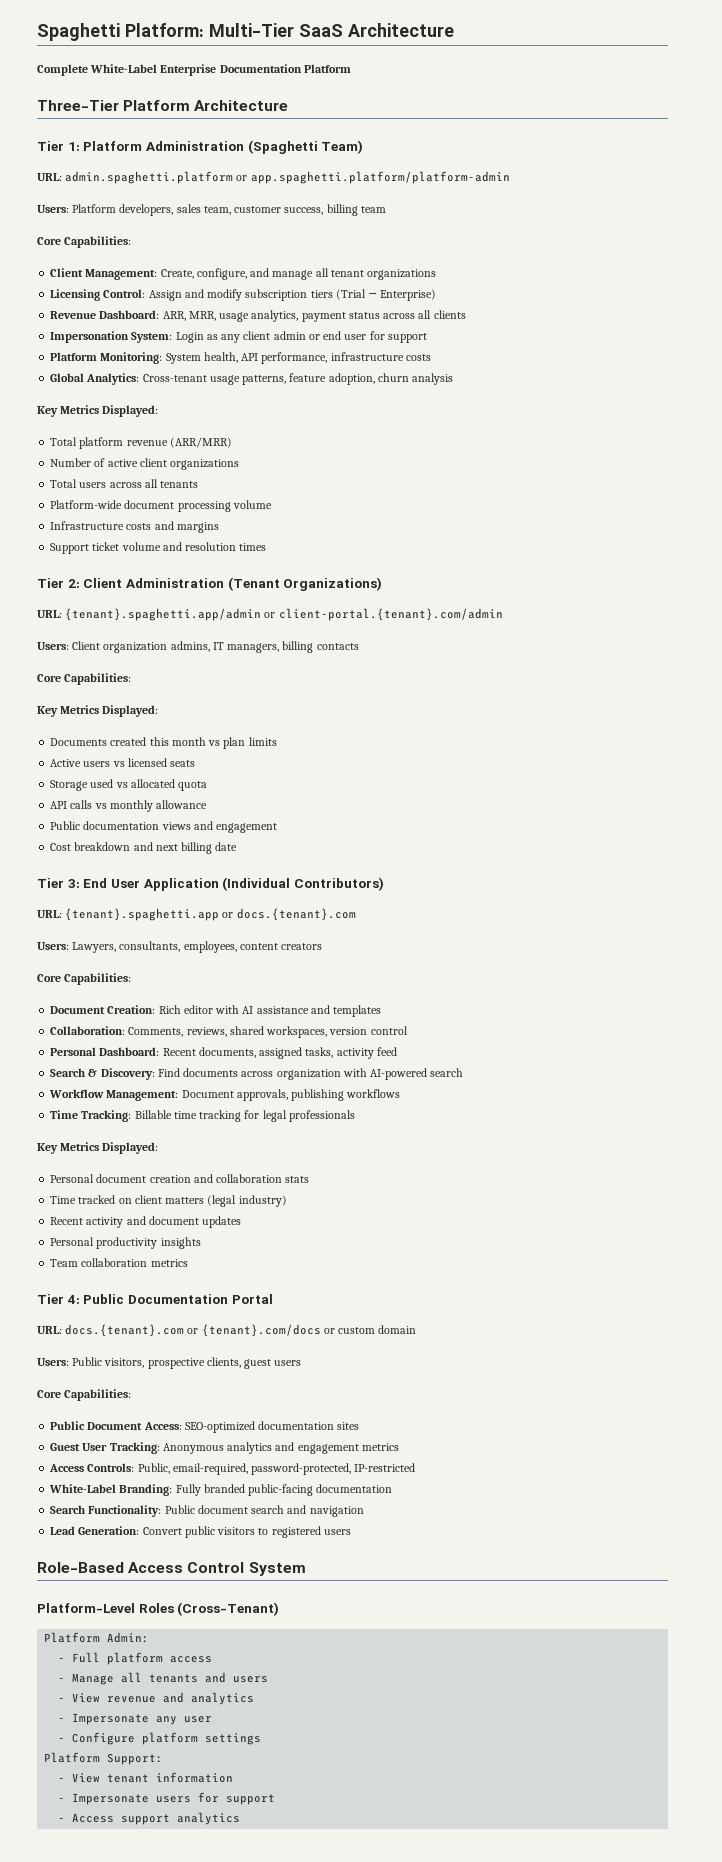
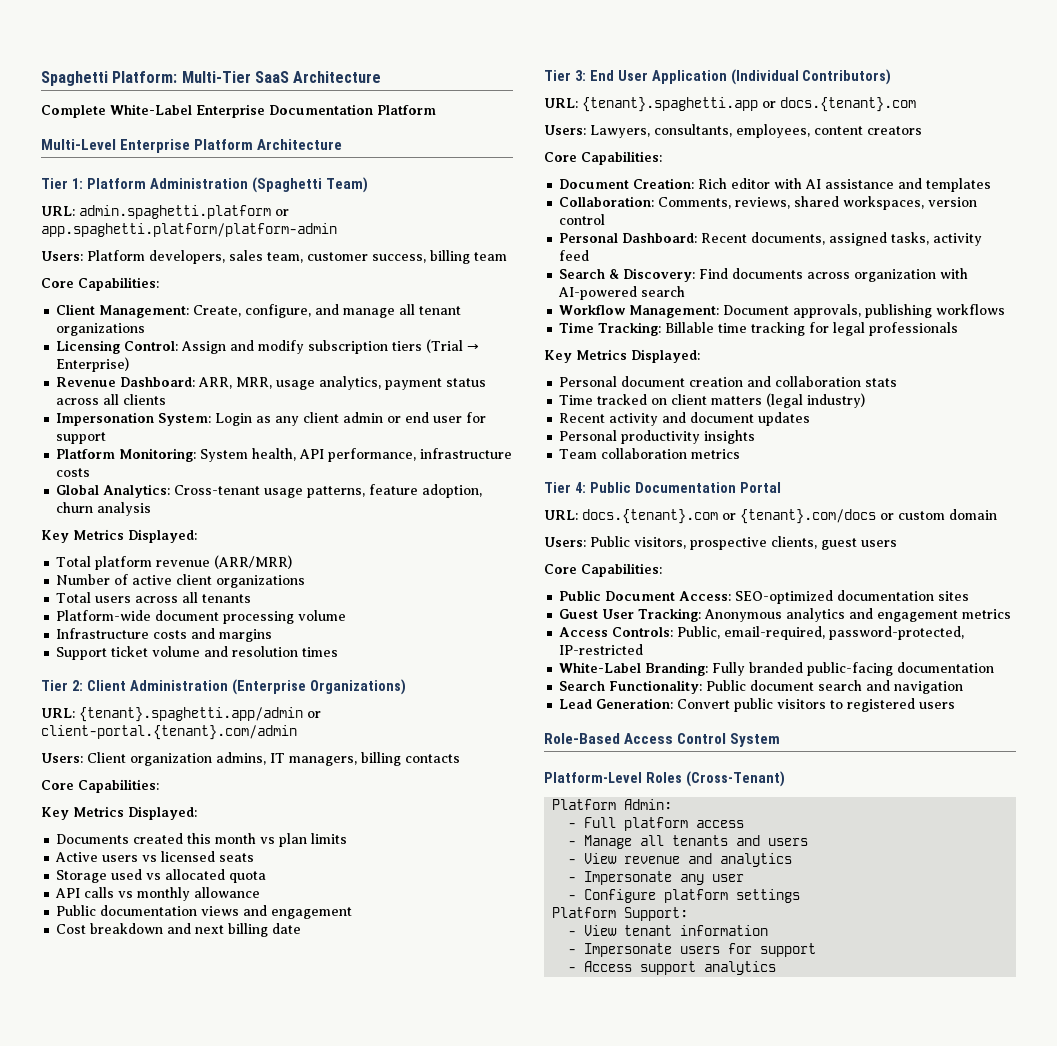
- Three-Tier Platform Architecture
+ Multi-Level Enterprise Platform Architecture
- Tier 2: Client Administration (Tenant Organizations)
+ Tier 2: Client Administration (Enterprise Organizations)

